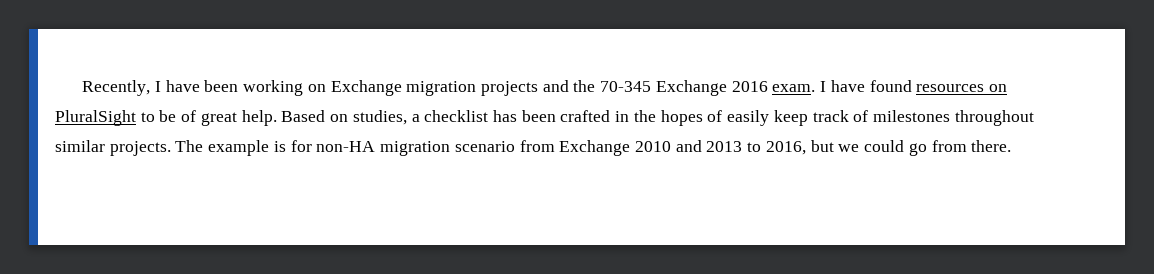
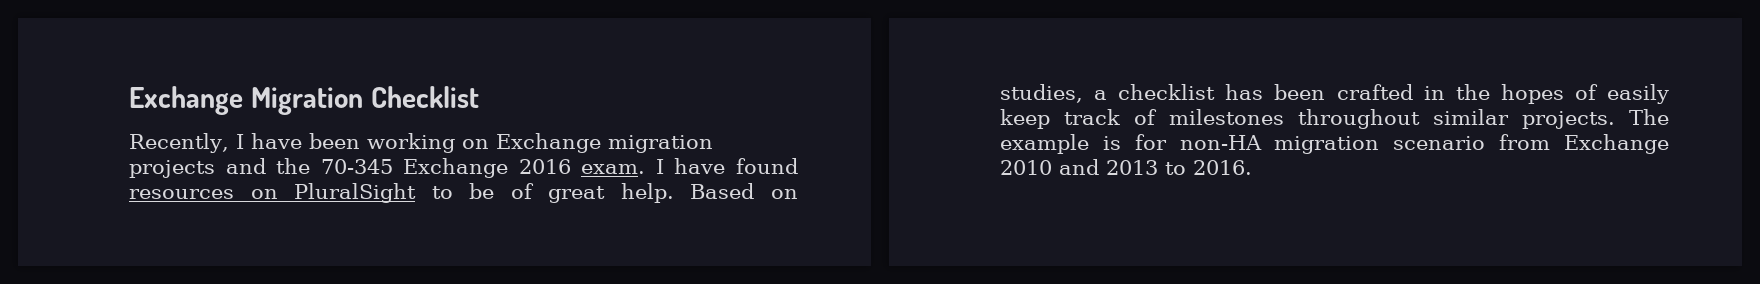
+ Exchange Migration Checklist
- The example is for non-HA migration scenario from Exchange 2010 and 2013 to 2016, but we could go from there.
+ The example is for non-HA migration scenario from Exchange 2010 and 2013 to 2016.

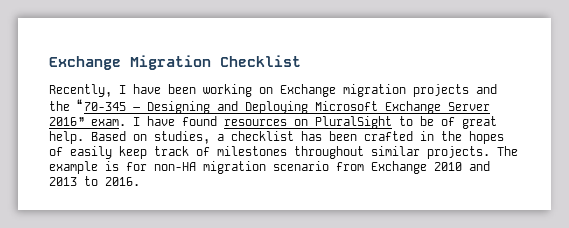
- Recently, I have been working on Exchange migration projects and the 70-345 Exchange 2016 exam.
+ Recently, I have been working on Exchange migration projects and the “70-345 – Designing and Deploying Microsoft Exchange Server 2016” exam.

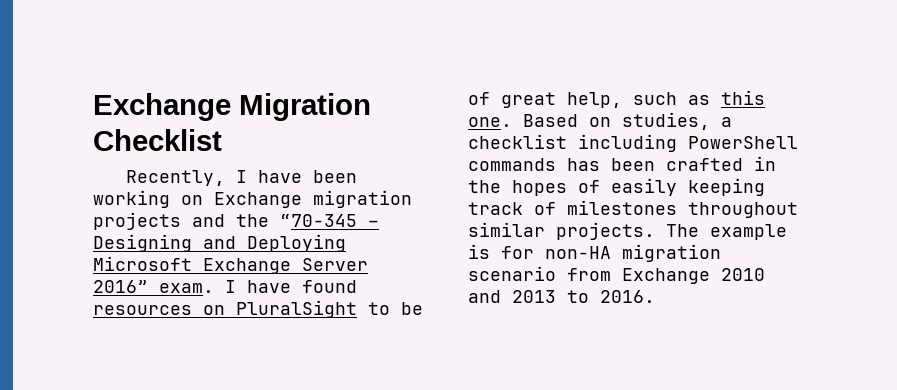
- I have found resources on PluralSight to be of great help.
+ I have found resources on PluralSight to be of great help, such as this one.
- Based on studies, a checklist has been crafted in the hopes of easily keep track of milestones throughout similar projects.
+ Based on studies, a checklist including PowerShell commands has been crafted in the hopes of easily keeping track of milestones throughout similar projects.

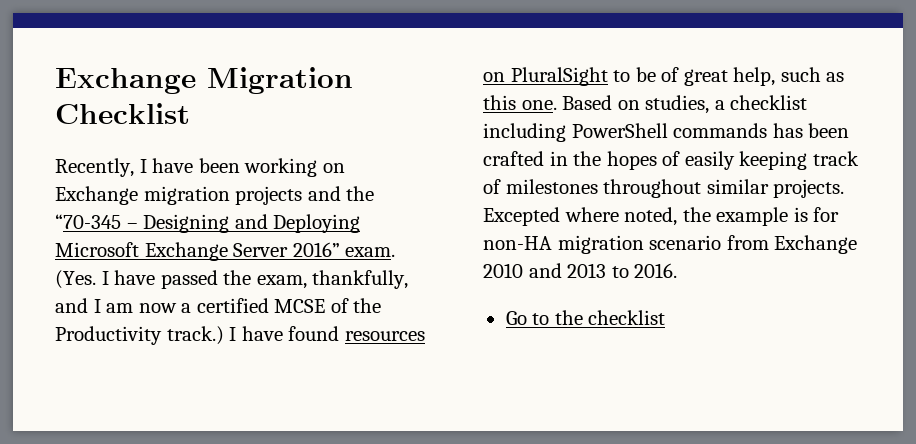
+ (Yes. I have passed the exam, thankfully, and I am now a certified MCSE of the Productivity track.)
- The example is for non-HA migration scenario from Exchange 2010 and 2013 to 2016.
+ Excepted where noted, the example is for non-HA migration scenario from Exchange 2010 and 2013 to 2016.
+ Go to the checklist

